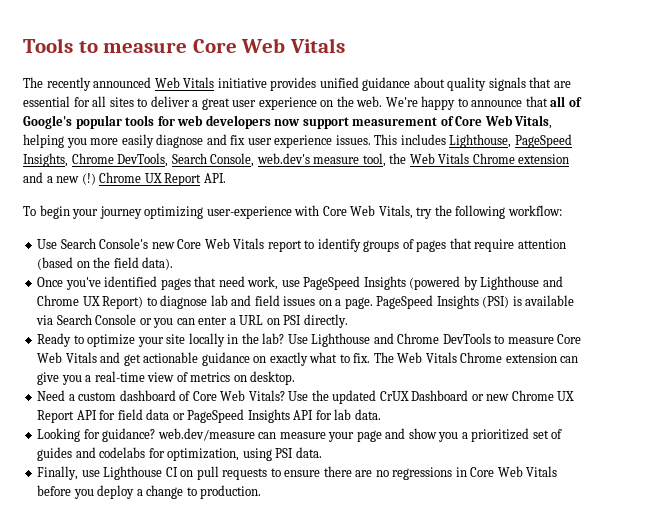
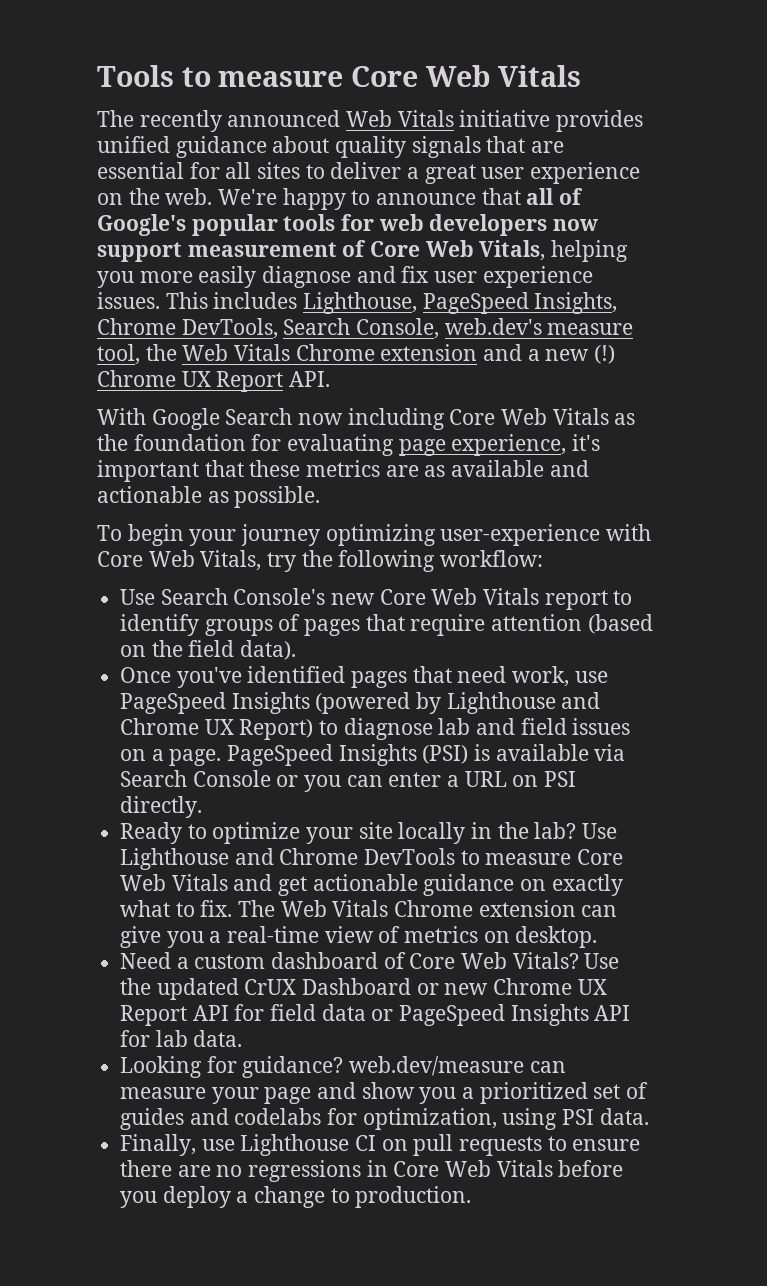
+ With Google Search now including Core Web Vitals as the foundation for evaluating page experience, it's important that these metrics are as available and actionable as possible.

